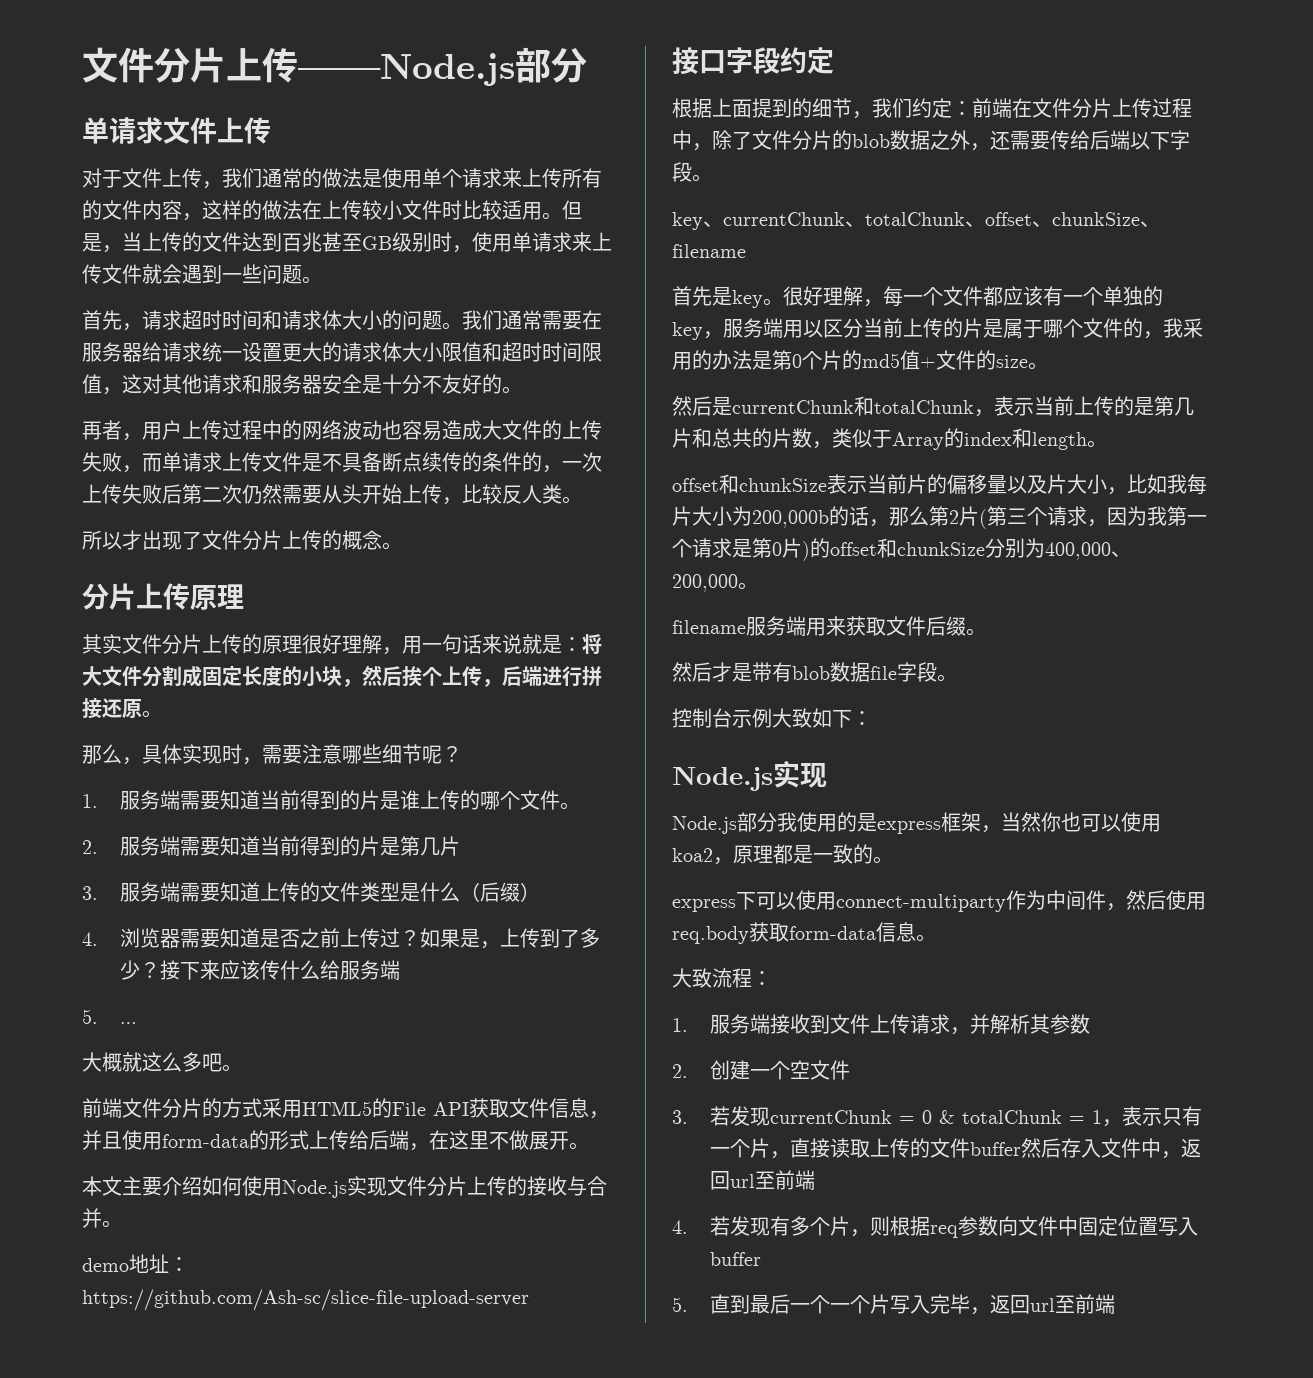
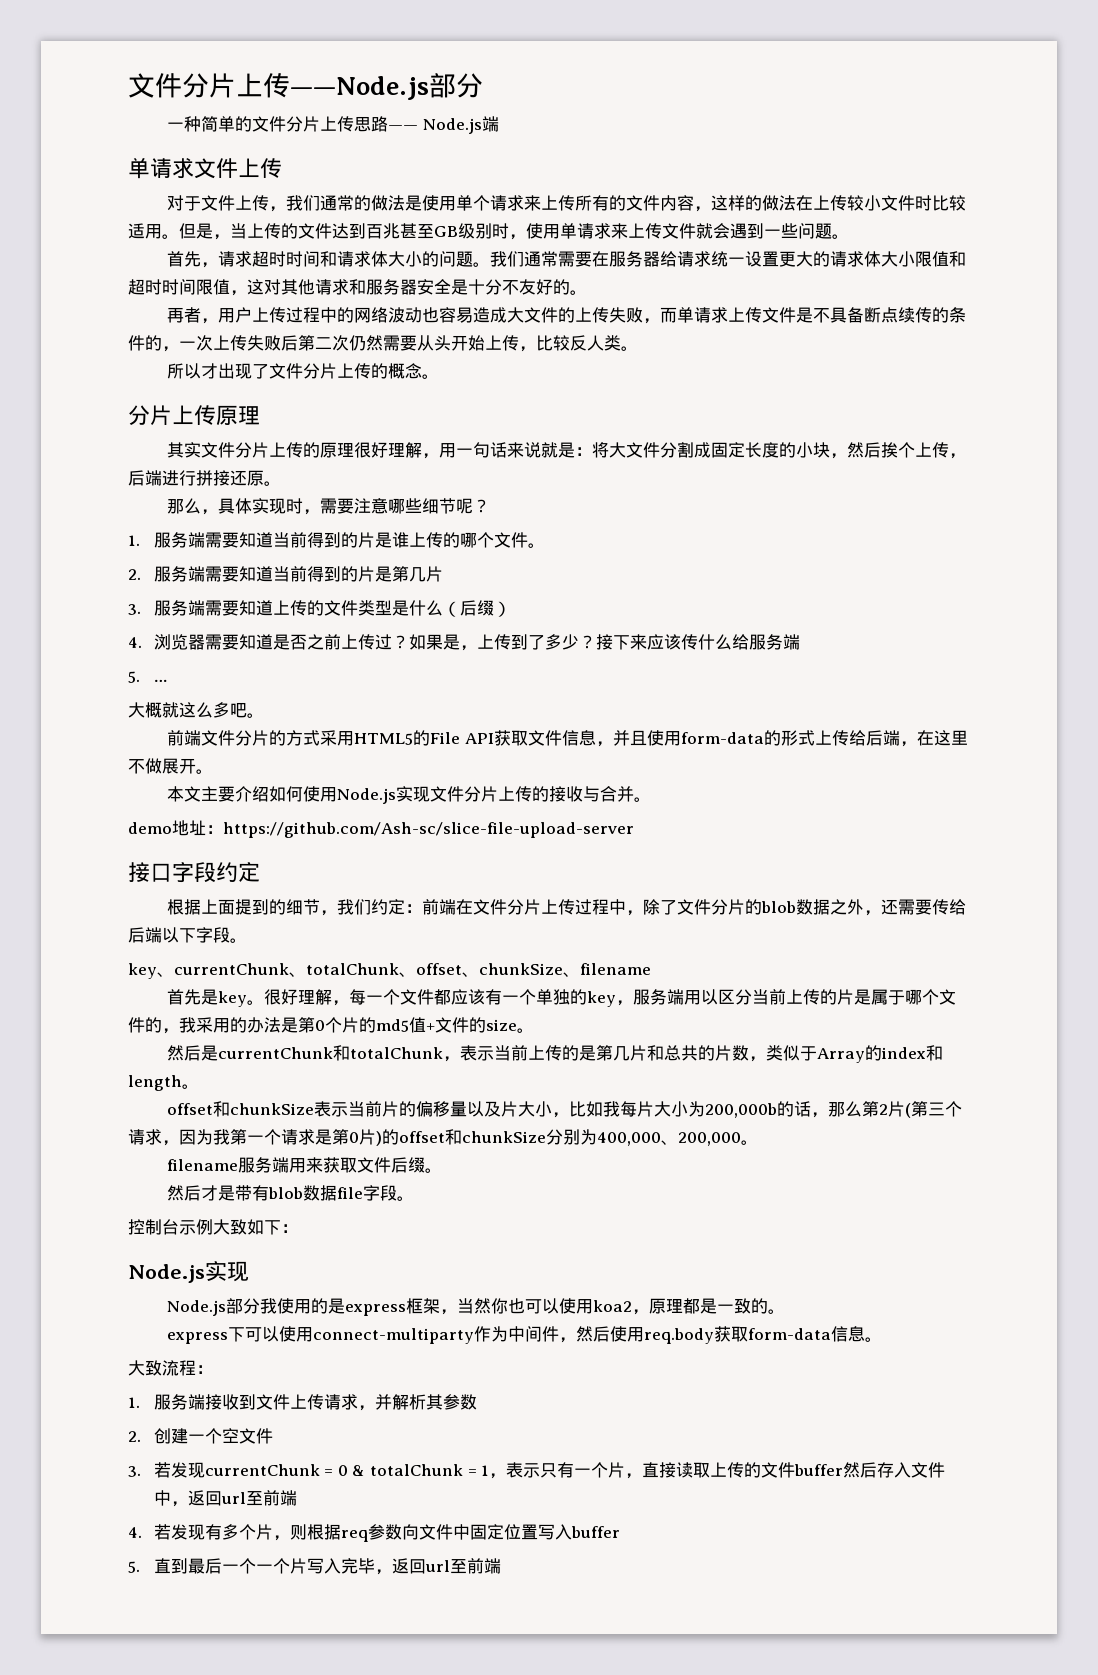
+ 一种简单的文件分片上传思路—— Node.js端

